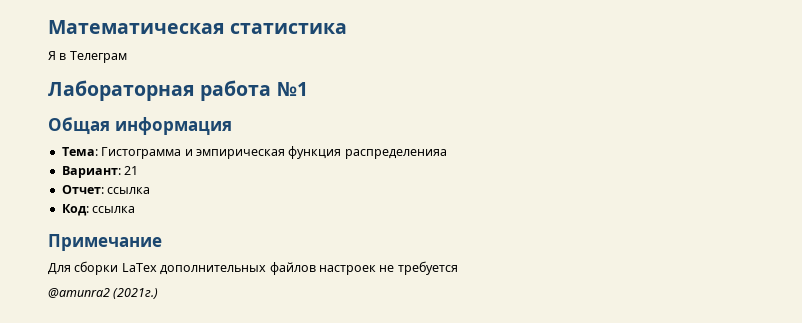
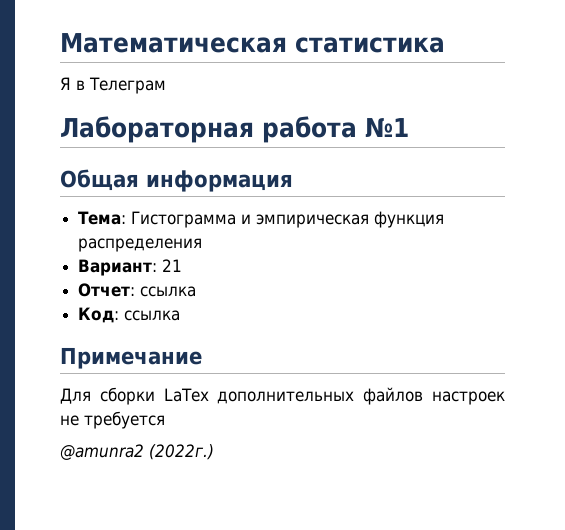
- Тема: Гистограмма и эмпирическая функция распределенияа
+ Тема: Гистограмма и эмпирическая функция распределения
- @amunra2 (2021г.)
+ @amunra2 (2022г.)

